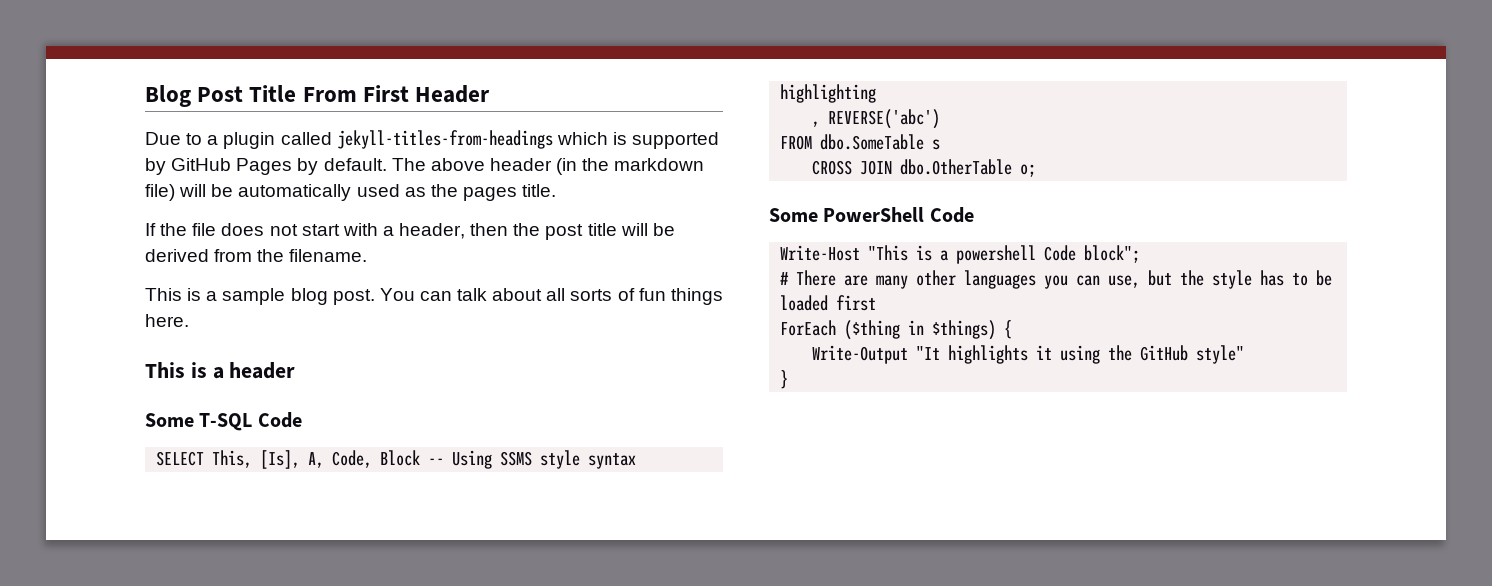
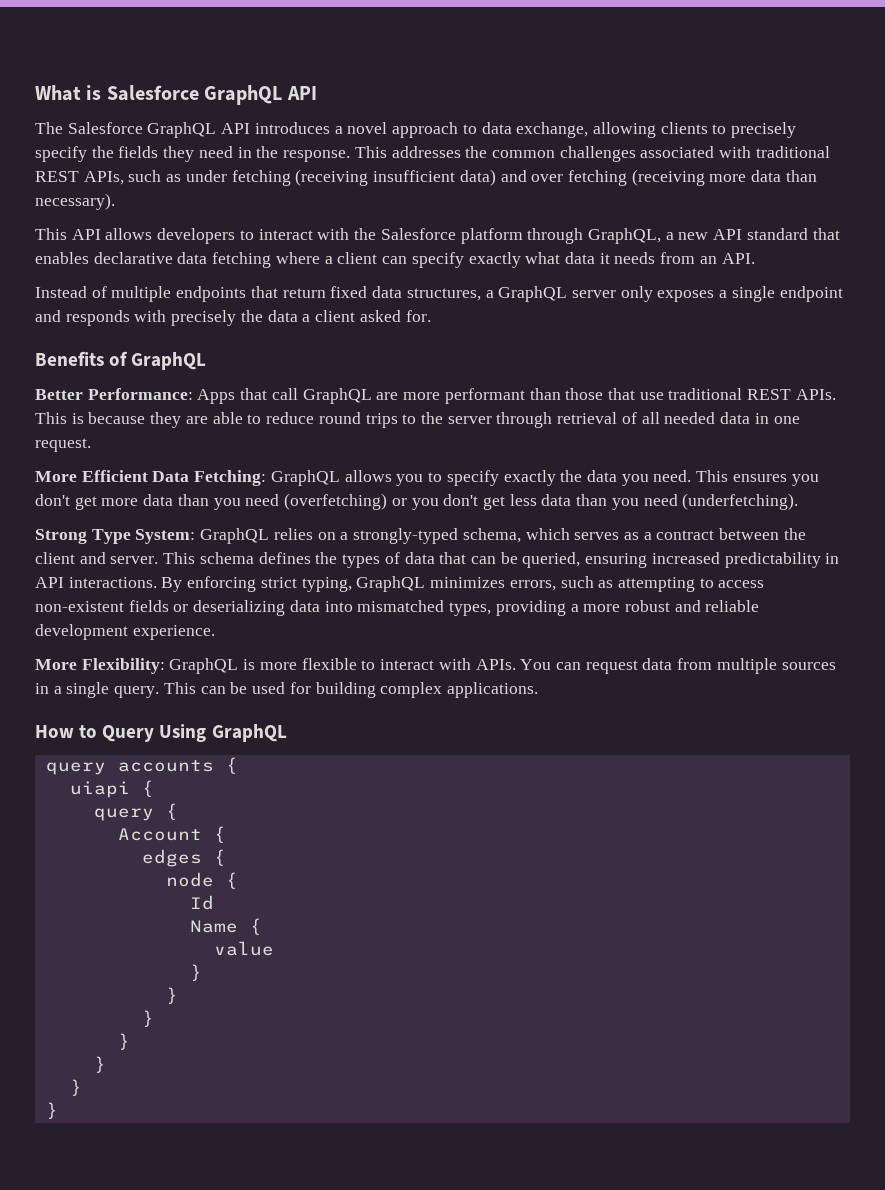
- Blog Post Title From First Header
- Due to a plugin called jekyll-titles-from-headings which is supported by GitHub Pages by default. The above header (in the markdown file) will be automatically used as the pages title.
- If the file does not start with a header, then the post title will be derived from the filename.
- This is a sample blog post. You can talk about all sorts of fun things here.
- This is a header
- Some T-SQL Code
- SELECT This, [Is], A, Code, Block -- Using SSMS style syntax highlighting
- , REVERSE('abc')
- FROM dbo.SomeTable s
- CROSS JOIN dbo.OtherTable o;
- Some PowerShell Code
- Write-Host "This is a powershell Code block";
- # There are many other languages you can use, but the style has to be loaded first
- ForEach ($thing in $things) {
- Write-Output "It highlights it using the GitHub style"
+ What is Salesforce GraphQL API
+ The Salesforce GraphQL API introduces a novel approach to data exchange, allowing clients to precisely specify the fields they need in the response. This addresses the common challenges associated with traditional REST APIs, such as under fetching (receiving insufficient data) and over fetching (receiving more data than necessary).
+ This API allows developers to interact with the Salesforce platform through GraphQL, a new API standard that enables declarative data fetching where a client can specify exactly what data it needs from an API.
+ Instead of multiple endpoints that return fixed data structures, a GraphQL server only exposes a single endpoint and responds with precisely the data a client asked for.
+ Benefits of GraphQL
+ Better Performance: Apps that call GraphQL are more performant than those that use traditional REST APIs. This is because they are able to reduce round trips to the server through retrieval of all needed data in one request.
+ More Efficient Data Fetching: GraphQL allows you to specify exactly the data you need. This ensures you don't get more data than you need (overfetching) or you don't get less data than you need (underfetching).
+ Strong Type System: GraphQL relies on a strongly-typed schema, which serves as a contract between the client and server. This schema defines the types of data that can be queried, ensuring increased predictability in API interactions. By enforcing strict typing, GraphQL minimizes errors, such as attempting to access non-existent fields or deserializing data into mismatched types, providing a more robust and reliable development experience.
+ More Flexibility: GraphQL is more flexible to interact with APIs. You can request data from multiple sources in a single query. This can be used for building complex applications.
+ How to Query Using GraphQL
+ query accounts {
+ uiapi {
+ query {
+ Account {
+ edges {
+ node {
+ Id
+ Name {
+ value
+ }
+ }
+ }
+ }
+ }
+ }

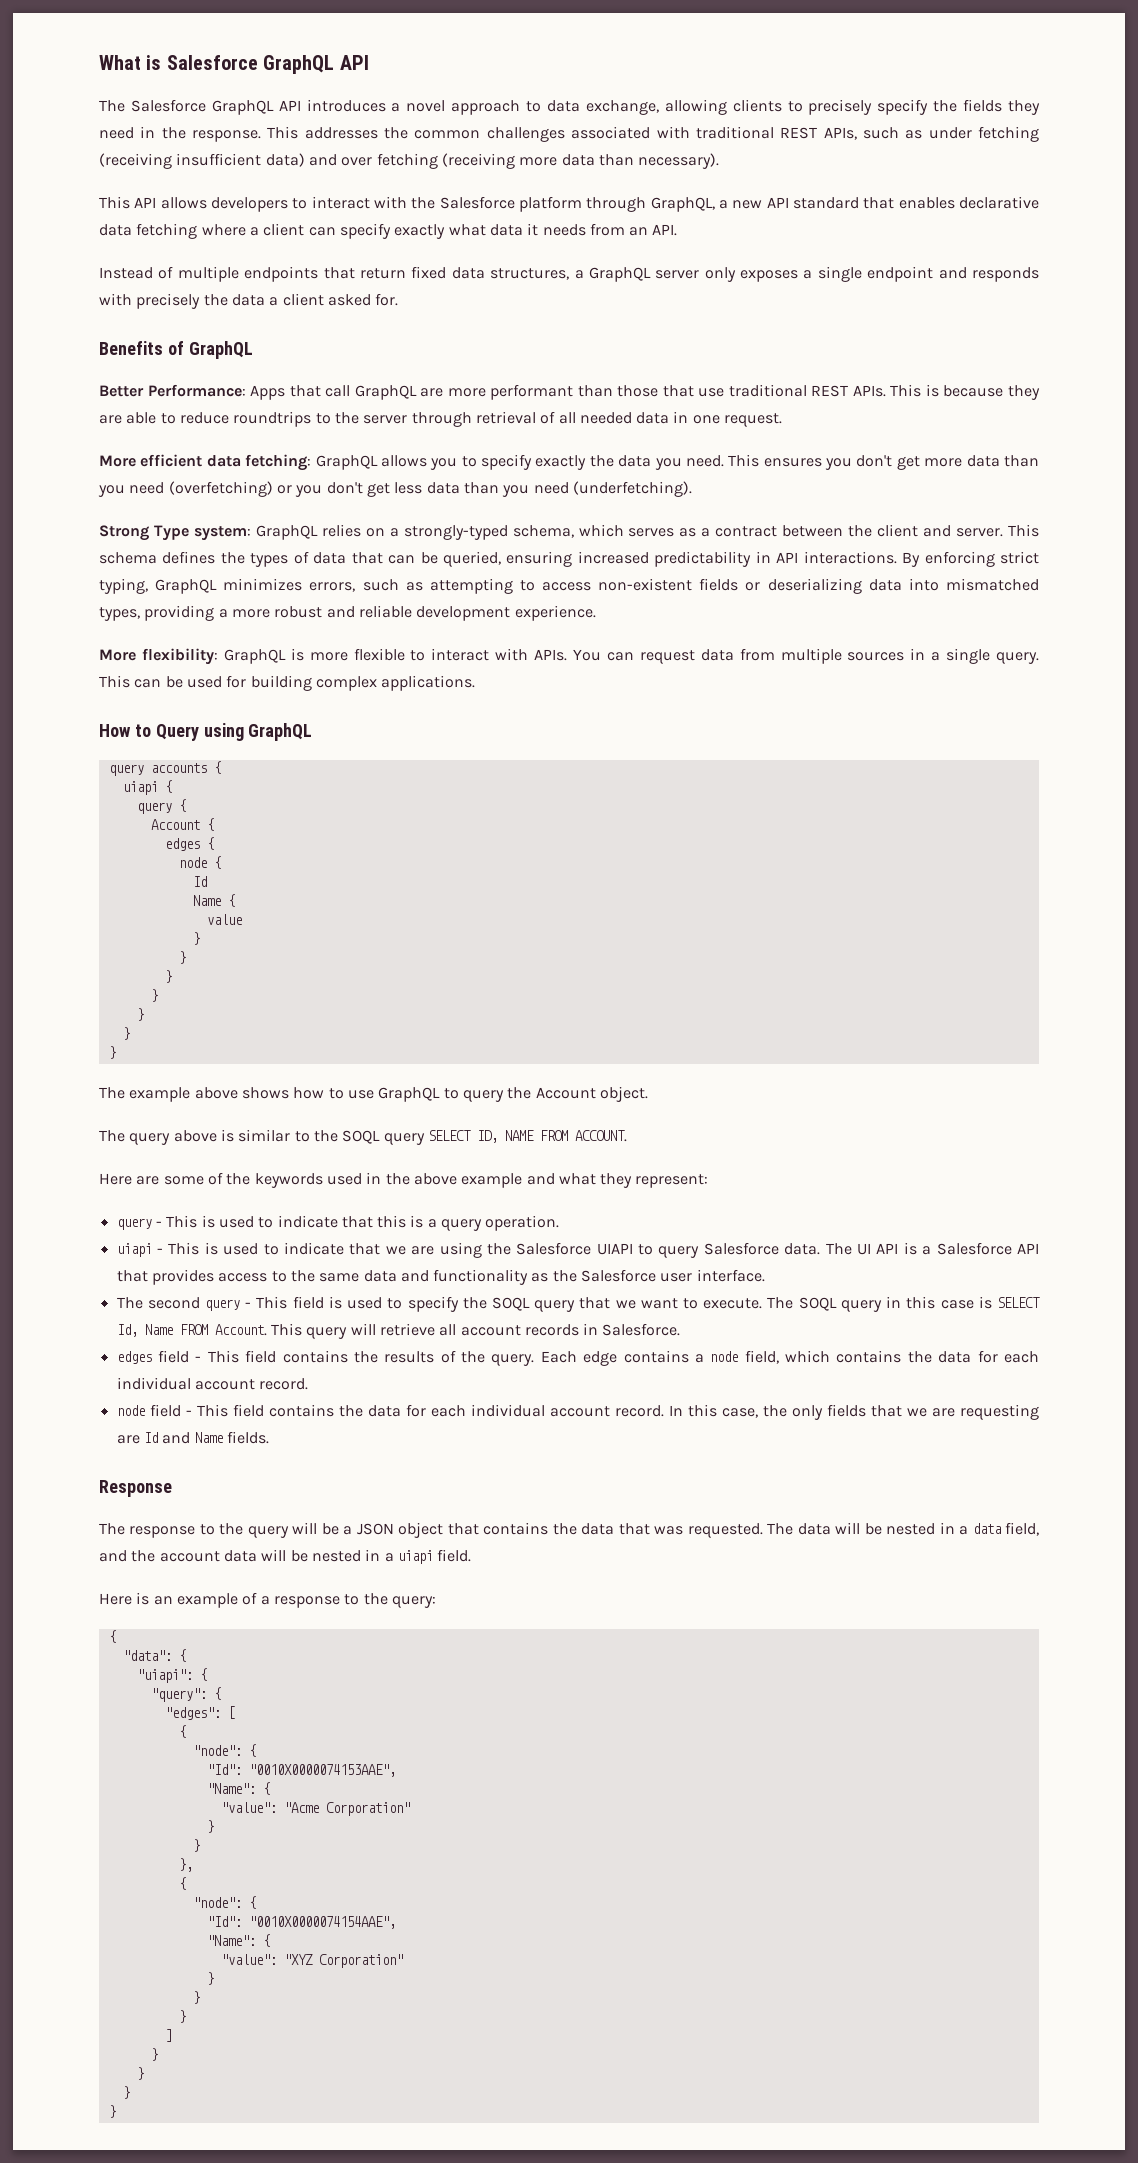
- This is because they are able to reduce round trips to the server through retrieval of all needed data in one request.
+ This is because they are able to reduce roundtrips to the server through retrieval of all needed data in one request.
- More Efficient Data Fetching: GraphQL allows you to specify exactly the data you need.
+ More efficient data fetching: GraphQL allows you to specify exactly the data you need.
- Strong Type System: GraphQL relies on a strongly-typed schema, which serves as a contract between the client and server.
+ Strong Type system: GraphQL relies on a strongly-typed schema, which serves as a contract between the client and server.
- More Flexibility: GraphQL is more flexible to interact with APIs.
+ More flexibility: GraphQL is more flexible to interact with APIs.
- How to Query Using GraphQL
+ How to Query using GraphQL
+ The example above shows how to use GraphQL to query the Account object.
+ The query above is similar to the SOQL query SELECT ID, NAME FROM ACCOUNT.
+ Here are some of the keywords used in the above example and what they represent:
+ query - This is used to indicate that this is a query operation.
+ uiapi - This is used to indicate that we are using the Salesforce UIAPI to query Salesforce data. The UI API is a Salesforce API that provides access to the same data and functionality as the Salesforce user interface.
+ The second query - This field is used to specify the SOQL query that we want to execute. The SOQL query in this case is SELECT Id, Name FROM Account. This query will retrieve all account records in Salesforce.
+ edges field - This field contains the results of the query. Each edge contains a node field, which contains the data for each individual account record.
+ node field - This field contains the data for each individual account record. In this case, the only fields that we are requesting are Id and Name fields.
+ Response
+ The response to the query will be a JSON object that contains the data that was requested. The data will be nested in a data field, and the account data will be nested in a uiapi field.
+ Here is an example of a response to the query:
+ {
+ "data": {
+ "uiapi": {
+ "query": {
+ "edges": [
+ {
+ "node": {
+ "Id": "0010X0000074153AAE",
+ "Name": {
+ "value": "Acme Corporation"
+ }
+ }
+ },
+ {
+ "node": {
+ "Id": "0010X0000074154AAE",
+ "Name": {
+ "value": "XYZ Corporation"
+ }
+ }
+ }
+ ]
+ }
+ }
+ }
+ }

